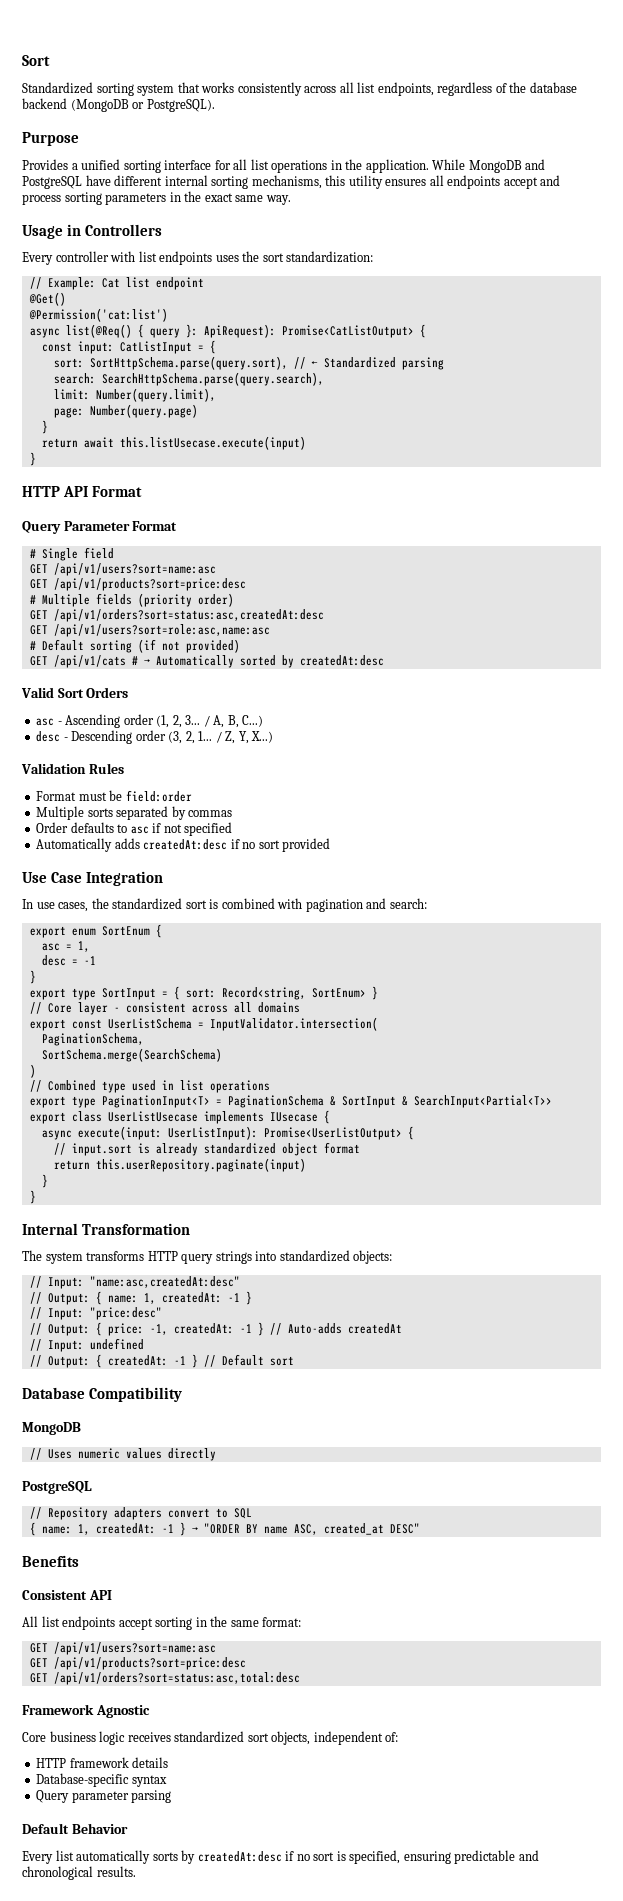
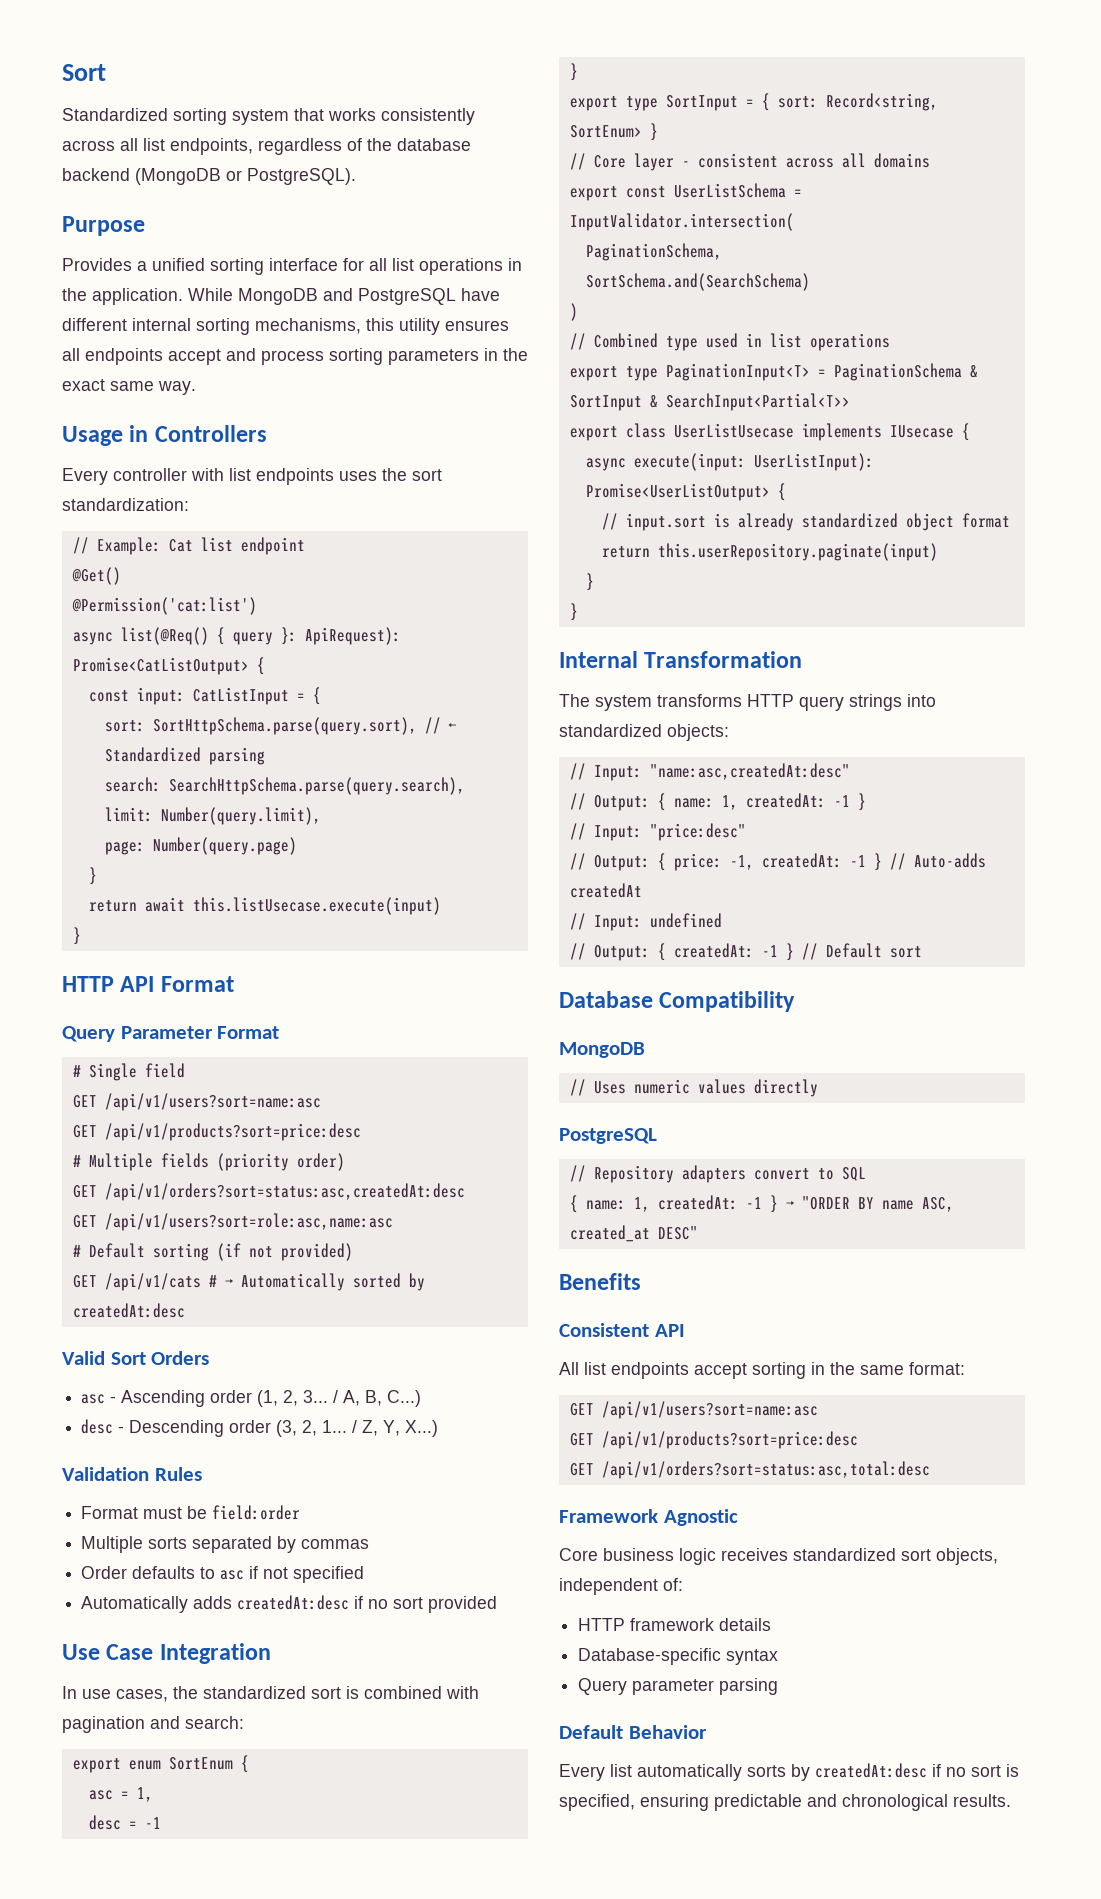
- SortSchema.merge(SearchSchema)
+ SortSchema.and(SearchSchema)

